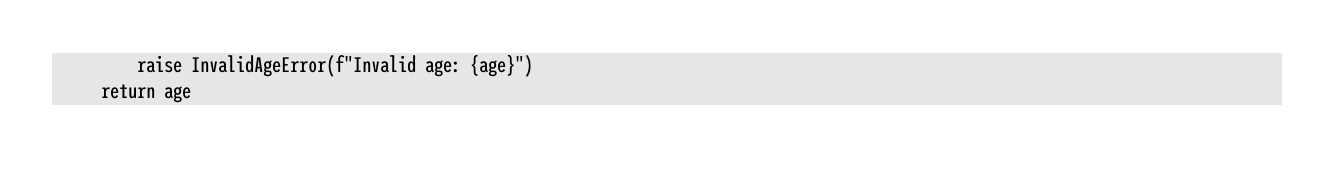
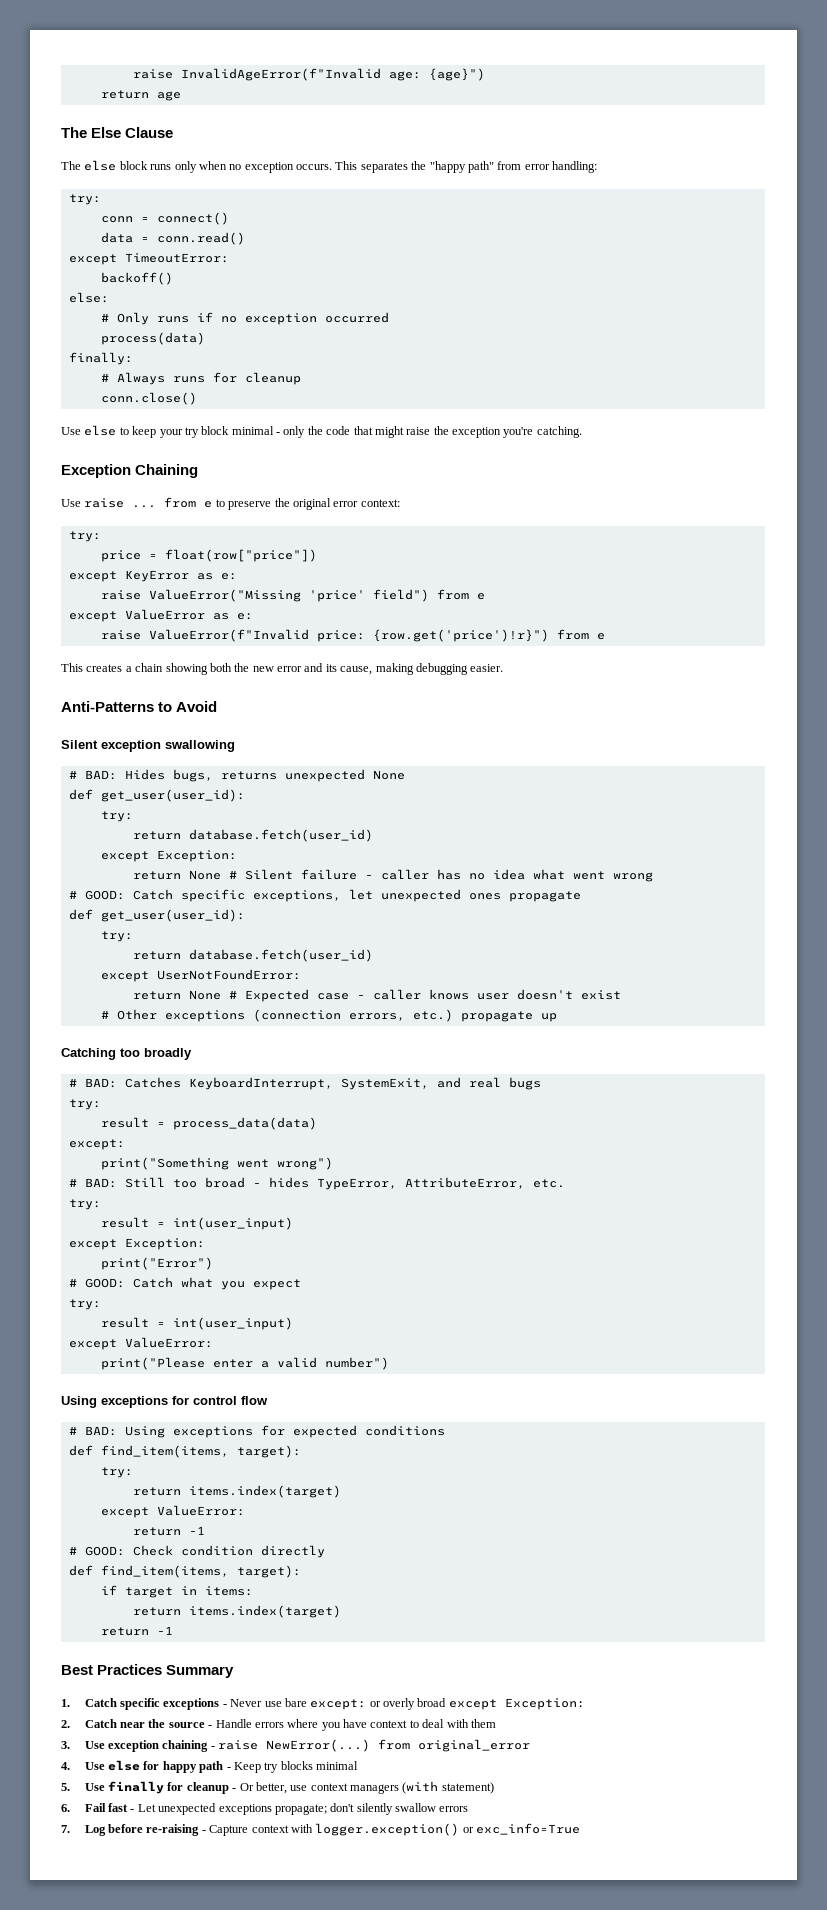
+ The Else Clause
+ The else block runs only when no exception occurs. This separates the "happy path" from error handling:
+ try:
+ conn = connect()
+ data = conn.read()
+ except TimeoutError:
+ backoff()
+ else:
+ # Only runs if no exception occurred
+ process(data)
+ finally:
+ # Always runs for cleanup
+ conn.close()
+ Use else to keep your try block minimal - only the code that might raise the exception you're catching.
+ Exception Chaining
+ Use raise ... from e to preserve the original error context:
+ try:
+ price = float(row["price"])
+ except KeyError as e:
+ raise ValueError("Missing 'price' field") from e
+ except ValueError as e:
+ raise ValueError(f"Invalid price: {row.get('price')!r}") from e
+ This creates a chain showing both the new error and its cause, making debugging easier.
+ Anti-Patterns to Avoid
+ Silent exception swallowing
+ # BAD: Hides bugs, returns unexpected None
+ def get_user(user_id):
+ try:
+ return database.fetch(user_id)
+ except Exception:
+ return None # Silent failure - caller has no idea what went wrong
+ # GOOD: Catch specific exceptions, let unexpected ones propagate
+ def get_user(user_id):
+ try:
+ return database.fetch(user_id)
+ except UserNotFoundError:
+ return None # Expected case - caller knows user doesn't exist
+ # Other exceptions (connection errors, etc.) propagate up
+ Catching too broadly
+ # BAD: Catches KeyboardInterrupt, SystemExit, and real bugs
+ try:
+ result = process_data(data)
+ except:
+ print("Something went wrong")
+ # BAD: Still too broad - hides TypeError, AttributeError, etc.
+ try:
+ result = int(user_input)
+ except Exception:
+ print("Error")
+ # GOOD: Catch what you expect
+ try:
+ result = int(user_input)
+ except ValueError:
+ print("Please enter a valid number")
+ Using exceptions for control flow
+ # BAD: Using exceptions for expected conditions
+ def find_item(items, target):
+ try:
+ return items.index(target)
+ except ValueError:
+ return -1
+ # GOOD: Check condition directly
+ def find_item(items, target):
+ if target in items:
+ return items.index(target)
+ return -1
+ Best Practices Summary
+ 1. Catch specific exceptions - Never use bare except: or overly broad except Exception:
+ 2. Catch near the source - Handle errors where you have context to deal with them
+ 3. Use exception chaining - raise NewError(...) from original_error
+ 4. Use else for happy path - Keep try blocks minimal
+ 5. Use finally for cleanup - Or better, use context managers (with statement)
+ 6. Fail fast - Let unexpected exceptions propagate; don't silently swallow errors
+ 7. Log before re-raising - Capture context with logger.exception() or exc_info=True

